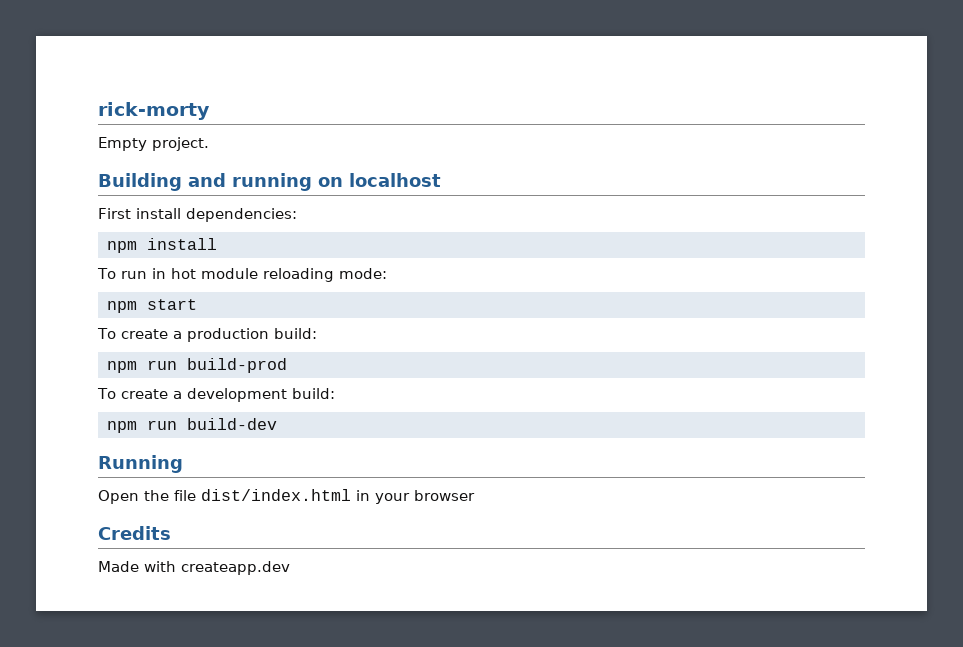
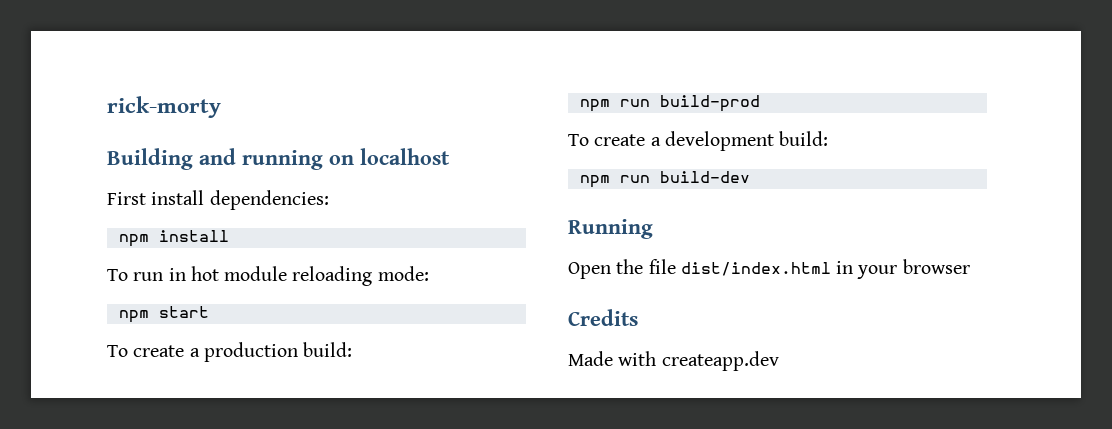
- Empty project.

